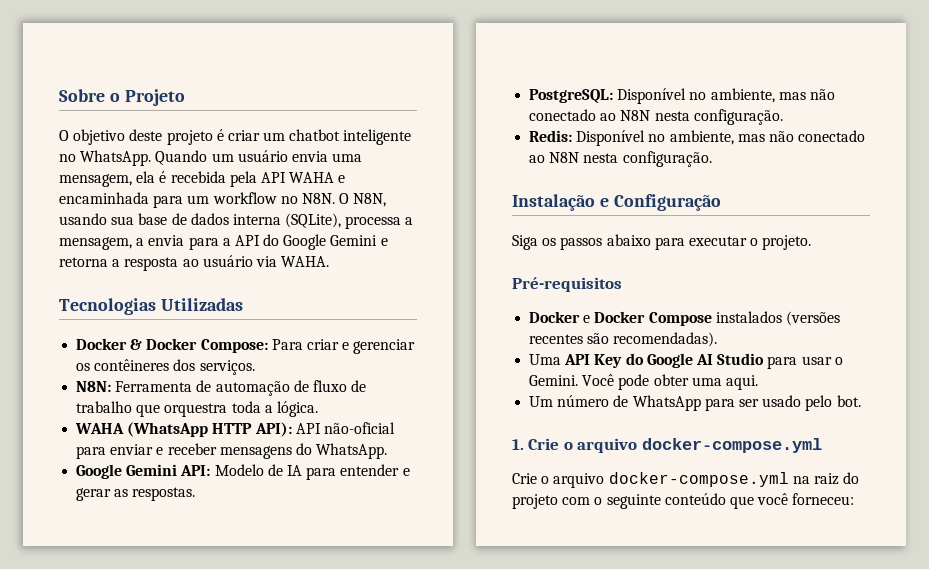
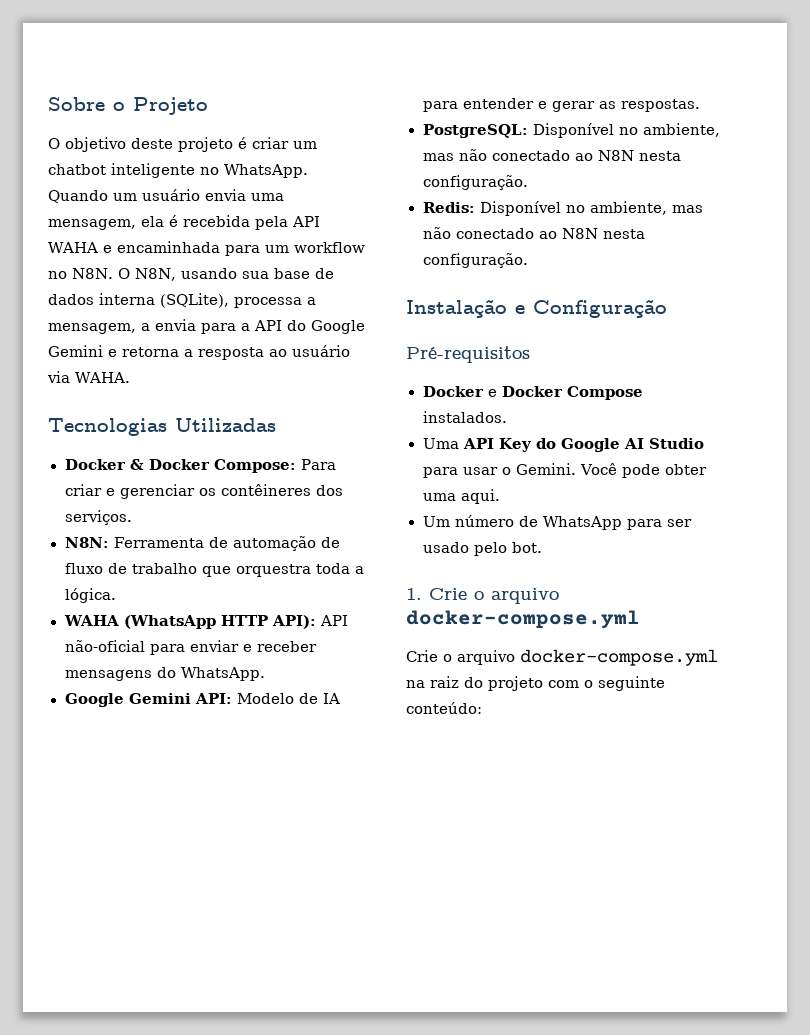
- Siga os passos abaixo para executar o projeto.
- Docker e Docker Compose instalados (versões recentes são recomendadas).
+ Docker e Docker Compose instalados.
- Crie o arquivo docker-compose.yml na raiz do projeto com o seguinte conteúdo que você forneceu:
+ Crie o arquivo docker-compose.yml na raiz do projeto com o seguinte conteúdo:

